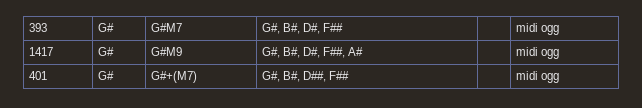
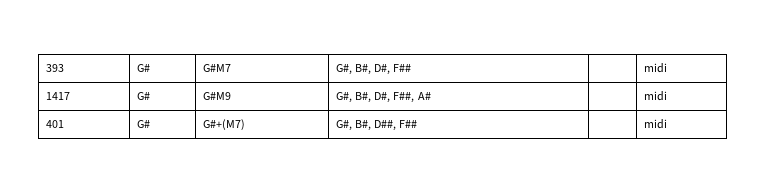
- 393 | G# | G#M7 | G#, B#, D#, F## | | midi ogg
+ 393 | G# | G#M7 | G#, B#, D#, F## | | midi
- 1417 | G# | G#M9 | G#, B#, D#, F##, A# | | midi ogg
+ 1417 | G# | G#M9 | G#, B#, D#, F##, A# | | midi
- 401 | G# | G#+(M7) | G#, B#, D##, F## | | midi ogg
+ 401 | G# | G#+(M7) | G#, B#, D##, F## | | midi

